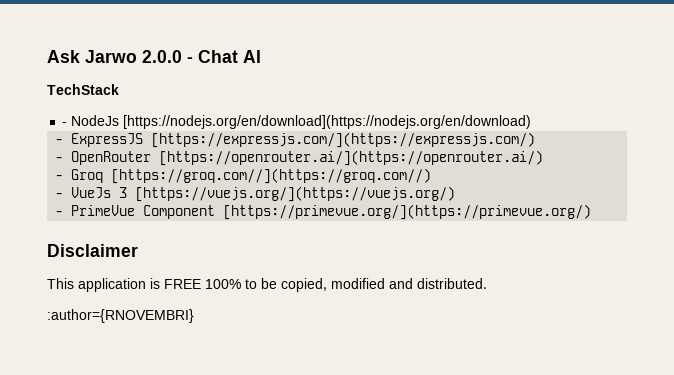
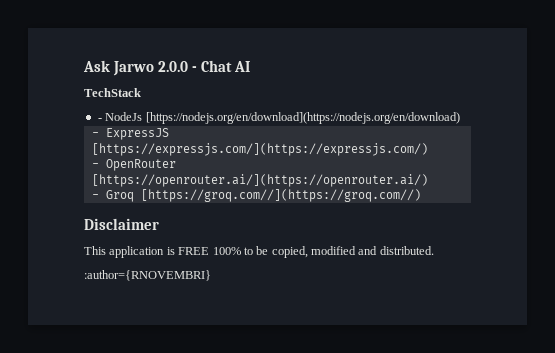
- - VueJs 3 [https://vuejs.org/](https://vuejs.org/)
- - PrimeVue Component [https://primevue.org/](https://primevue.org/)

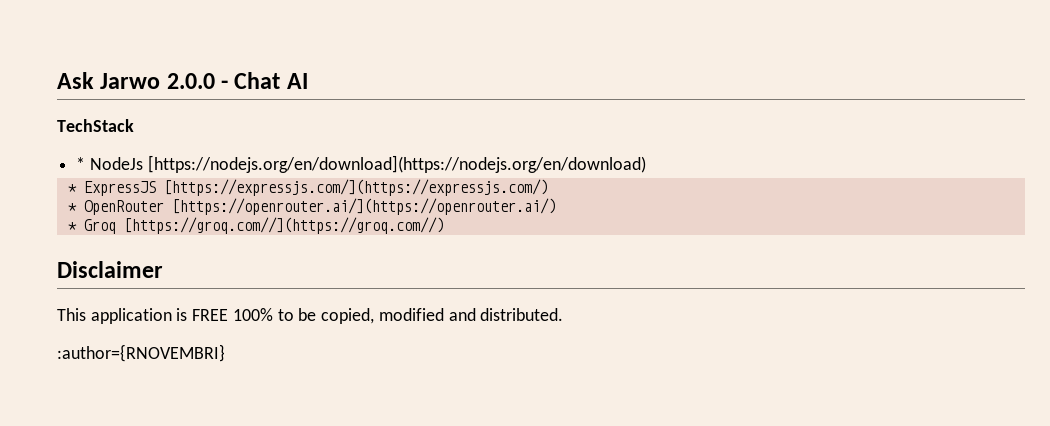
- - NodeJs [https://nodejs.org/en/download](https://nodejs.org/en/download)
+ * NodeJs [https://nodejs.org/en/download](https://nodejs.org/en/download)
- - ExpressJS [https://expressjs.com/](https://expressjs.com/)
+ * ExpressJS [https://expressjs.com/](https://expressjs.com/)
- - OpenRouter [https://openrouter.ai/](https://openrouter.ai/)
+ * OpenRouter [https://openrouter.ai/](https://openrouter.ai/)
- - Groq [https://groq.com//](https://groq.com//)
+ * Groq [https://groq.com//](https://groq.com//)

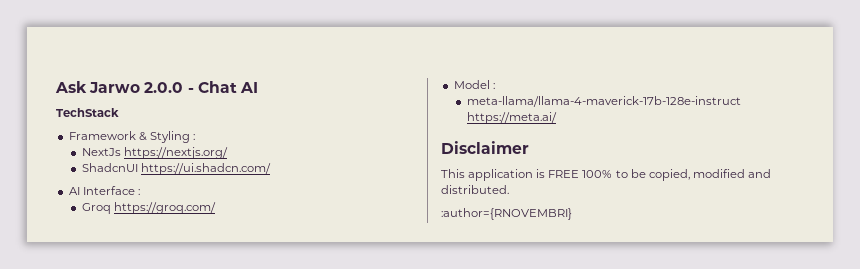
- * NodeJs [https://nodejs.org/en/download](https://nodejs.org/en/download)
- * ExpressJS [https://expressjs.com/](https://expressjs.com/)
- * OpenRouter [https://openrouter.ai/](https://openrouter.ai/)
- * Groq [https://groq.com//](https://groq.com//)
+ Framework & Styling :
+ NextJs https://nextjs.org/
+ ShadcnUI https://ui.shadcn.com/
+ AI Interface :
+ Groq https://groq.com/
+ Model :
+ meta-llama/llama-4-maverick-17b-128e-instruct https://meta.ai/

